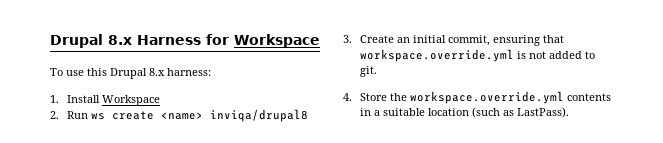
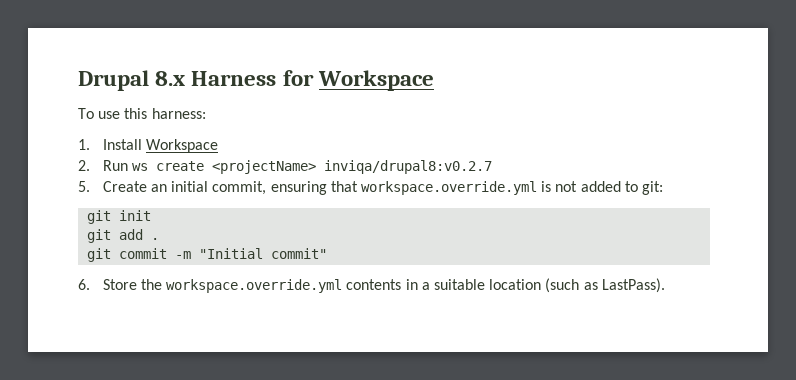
- To use this Drupal 8.x harness:
+ To use this harness:
- 2. Run ws create <name> inviqa/drupal8
- 3. Create an initial commit, ensuring that workspace.override.yml is not added to git.
- 4. Store the workspace.override.yml contents in a suitable location (such as LastPass).
+ 2. Run ws create <projectName> inviqa/drupal8:v0.2.7
+ 5. Create an initial commit, ensuring that workspace.override.yml is not added to git:
+ git init
+ git add .
+ git commit -m "Initial commit"
+ 6. Store the workspace.override.yml contents in a suitable location (such as LastPass).

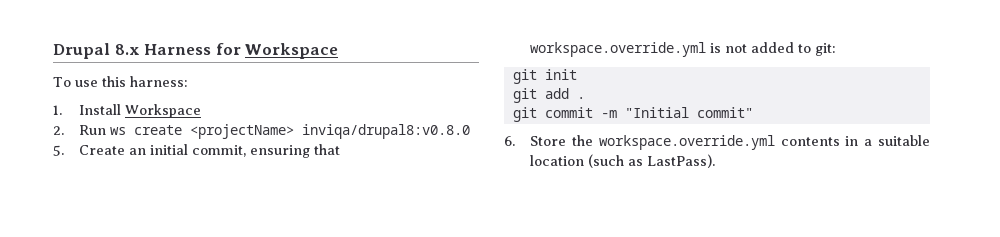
- 2. Run ws create <projectName> inviqa/drupal8:v0.2.7
+ 2. Run ws create <projectName> inviqa/drupal8:v0.8.0

